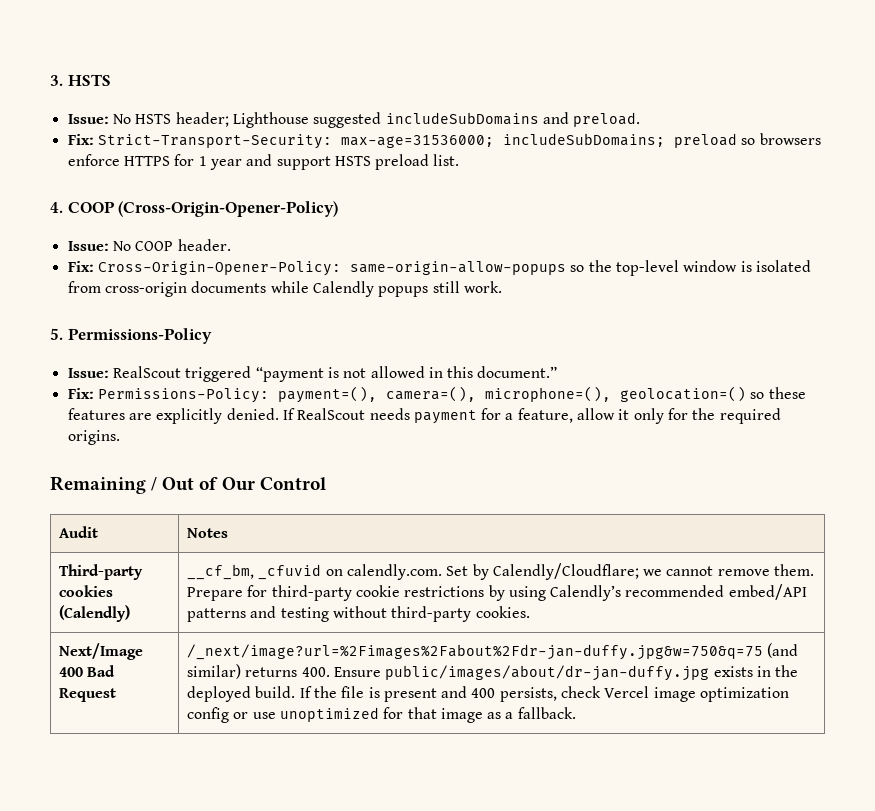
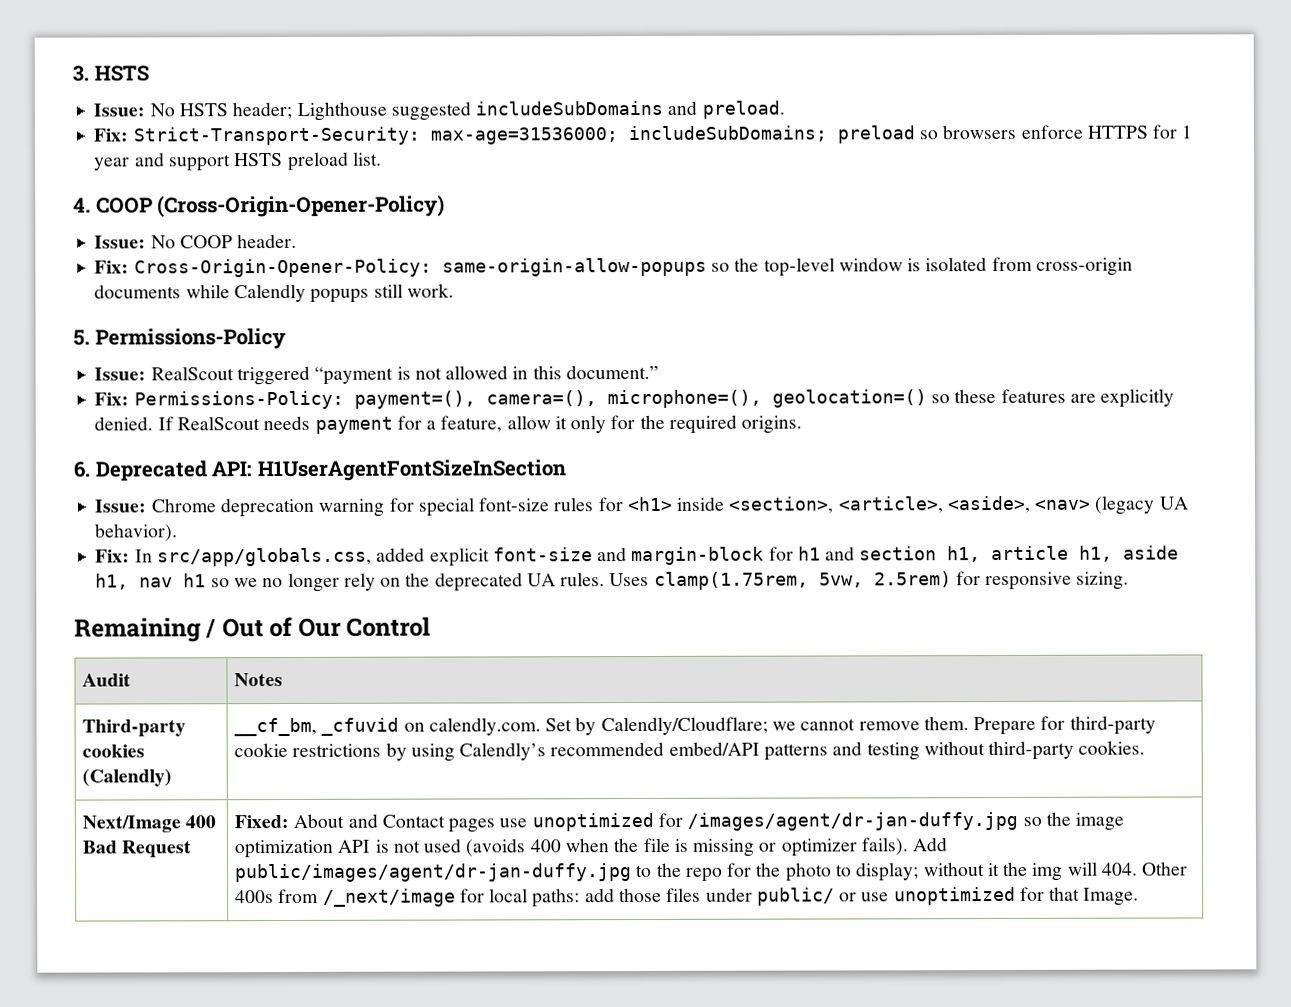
+ 6. Deprecated API: H1UserAgentFontSizeInSection
+ Issue: Chrome deprecation warning for special font-size rules for <h1> inside <section>, <article>, <aside>, <nav> (legacy UA behavior).
+ Fix: In src/app/globals.css, added explicit font-size and margin-block for h1 and section h1, article h1, aside h1, nav h1 so we no longer rely on the deprecated UA rules. Uses clamp(1.75rem, 5vw, 2.5rem) for responsive sizing.
- /_next/image?url=%2Fimages%2Fabout%2Fdr-jan-duffy.jpg&w=750&q=75 (and similar) returns 400. Ensure public/images/about/dr-jan-duffy.jpg exists in the deployed build. If the file is present and 400 persists, check Vercel image optimization config or use unoptimized for that image as a fallback.
+ Fixed: About and Contact pages use unoptimized for /images/agent/dr-jan-duffy.jpg so the image optimization API is not used (avoids 400 when the file is missing or optimizer fails). Add public/images/agent/dr-jan-duffy.jpg to the repo for the photo to display; without it the img will 404. Other 400s from /_next/image for local paths: add those files under public/ or use unoptimized for that Image.

